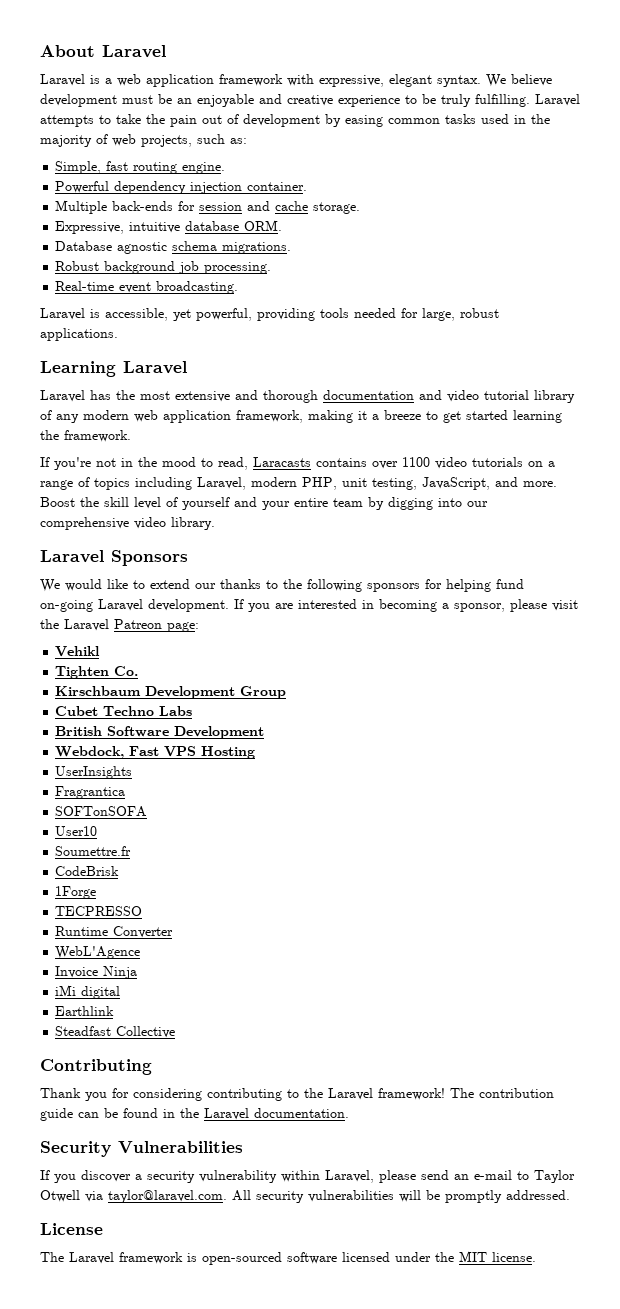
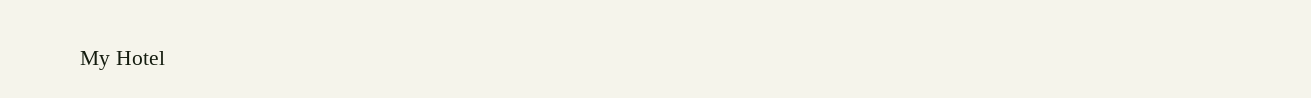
- About Laravel
- Laravel is a web application framework with expressive, elegant syntax. We believe development must be an enjoyable and creative experience to be truly fulfilling. Laravel attempts to take the pain out of development by easing common tasks used in the majority of web projects, such as:
- Simple, fast routing engine.
- Powerful dependency injection container.
- Multiple back-ends for session and cache storage.
- Expressive, intuitive database ORM.
- Database agnostic schema migrations.
- Robust background job processing.
- Real-time event broadcasting.
- Laravel is accessible, yet powerful, providing tools needed for large, robust applications.
- Learning Laravel
- Laravel has the most extensive and thorough documentation and video tutorial library of any modern web application framework, making it a breeze to get started learning the framework.
- If you're not in the mood to read, Laracasts contains over 1100 video tutorials on a range of topics including Laravel, modern PHP, unit testing, JavaScript, and more. Boost the skill level of yourself and your entire team by digging into our comprehensive video library.
- Laravel Sponsors
- We would like to extend our thanks to the following sponsors for helping fund on-going Laravel development. If you are interested in becoming a sponsor, please visit the Laravel Patreon page:
- Vehikl
- Tighten Co.
- Kirschbaum Development Group
- Cubet Techno Labs
- British Software Development
- Webdock, Fast VPS Hosting
- UserInsights
- Fragrantica
- SOFTonSOFA
- User10
- Soumettre.fr
- CodeBrisk
- 1Forge
- TECPRESSO
- Runtime Converter
- WebL'Agence
- Invoice Ninja
- iMi digital
- Earthlink
- Steadfast Collective
- Contributing
- Thank you for considering contributing to the Laravel framework! The contribution guide can be found in the Laravel documentation.
- Security Vulnerabilities
- If you discover a security vulnerability within Laravel, please send an e-mail to Taylor Otwell via taylor@laravel.com. All security vulnerabilities will be promptly addressed.
- License
- The Laravel framework is open-sourced software licensed under the MIT license.
+ My Hotel

